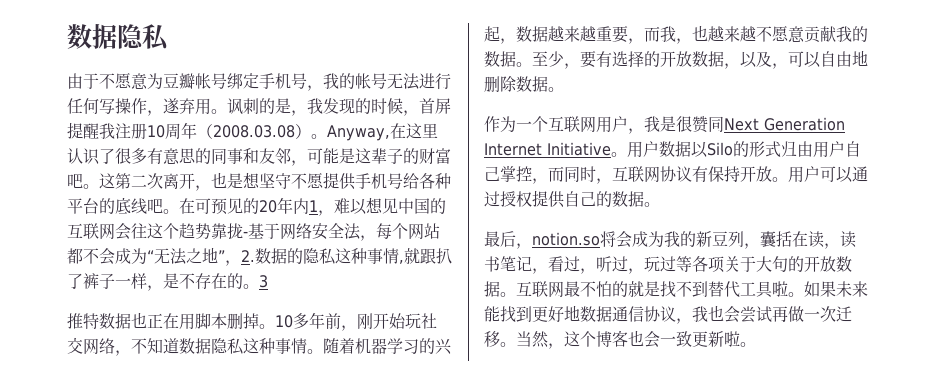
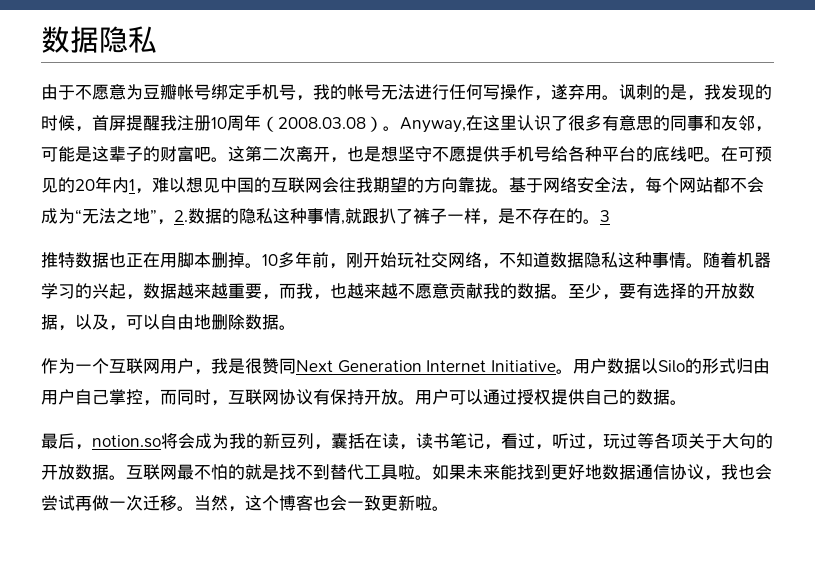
- 在可预见的20年内1，难以想见中国的互联网会往这个趋势靠拢-基于网络安全法，每个网站都不会成为“无法之地”，2.数据的隐私这种事情,就跟扒了裤子一样，是不存在的。
+ 在可预见的20年内1，难以想见中国的互联网会往我期望的方向靠拢。基于网络安全法，每个网站都不会成为“无法之地”，2.数据的隐私这种事情,就跟扒了裤子一样，是不存在的。

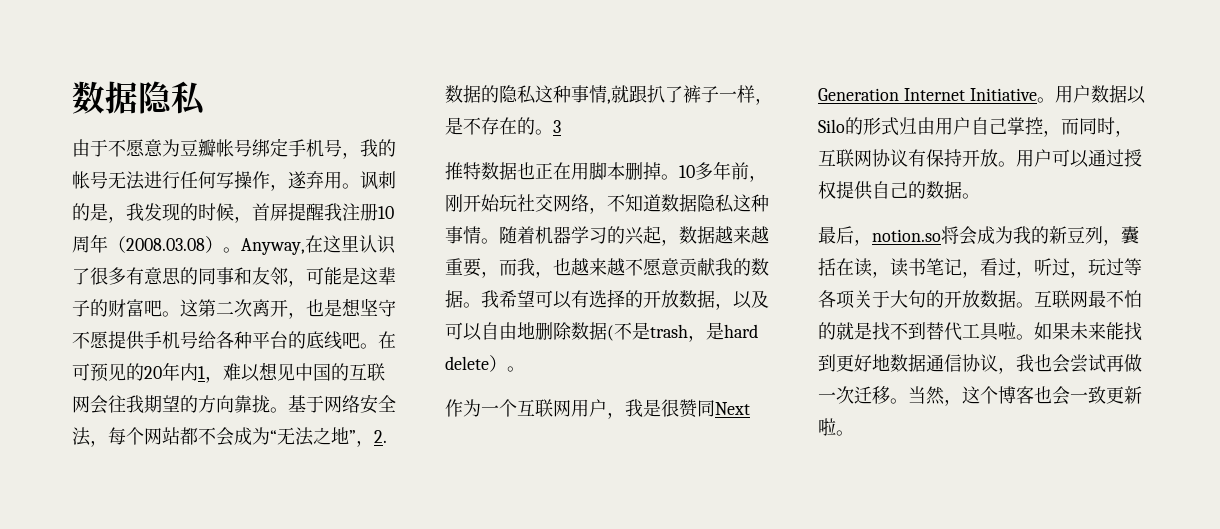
- 至少，要有选择的开放数据，以及，可以自由地删除数据。
+ 我希望可以有选择的开放数据，以及可以自由地删除数据(不是trash，是hard delete）。

